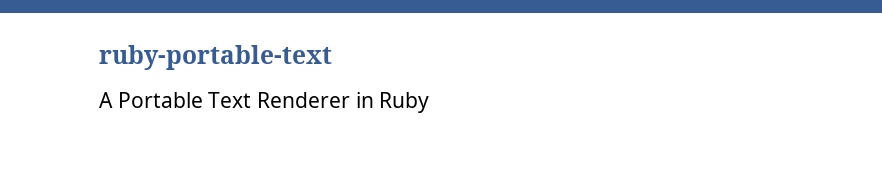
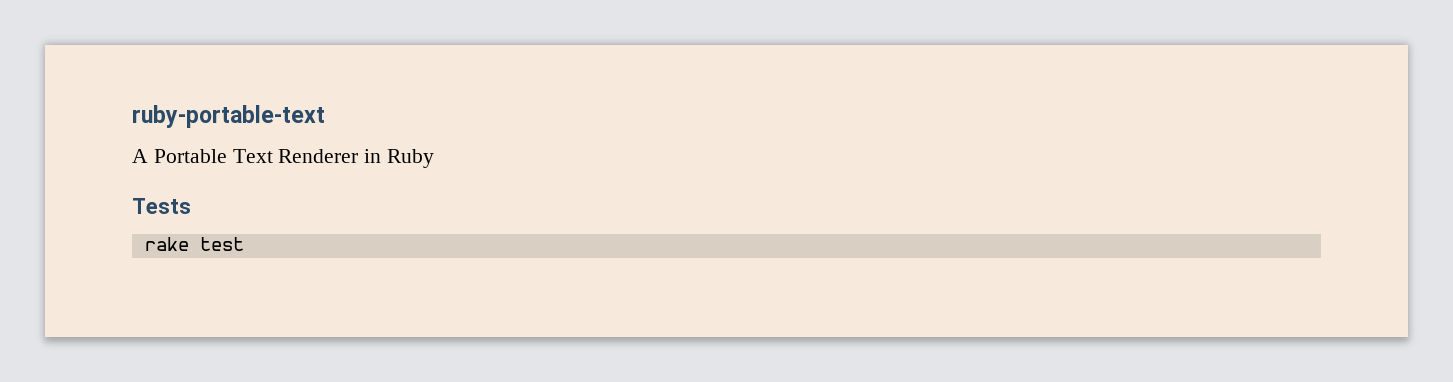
+ Tests
+ rake test

